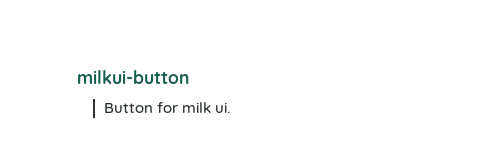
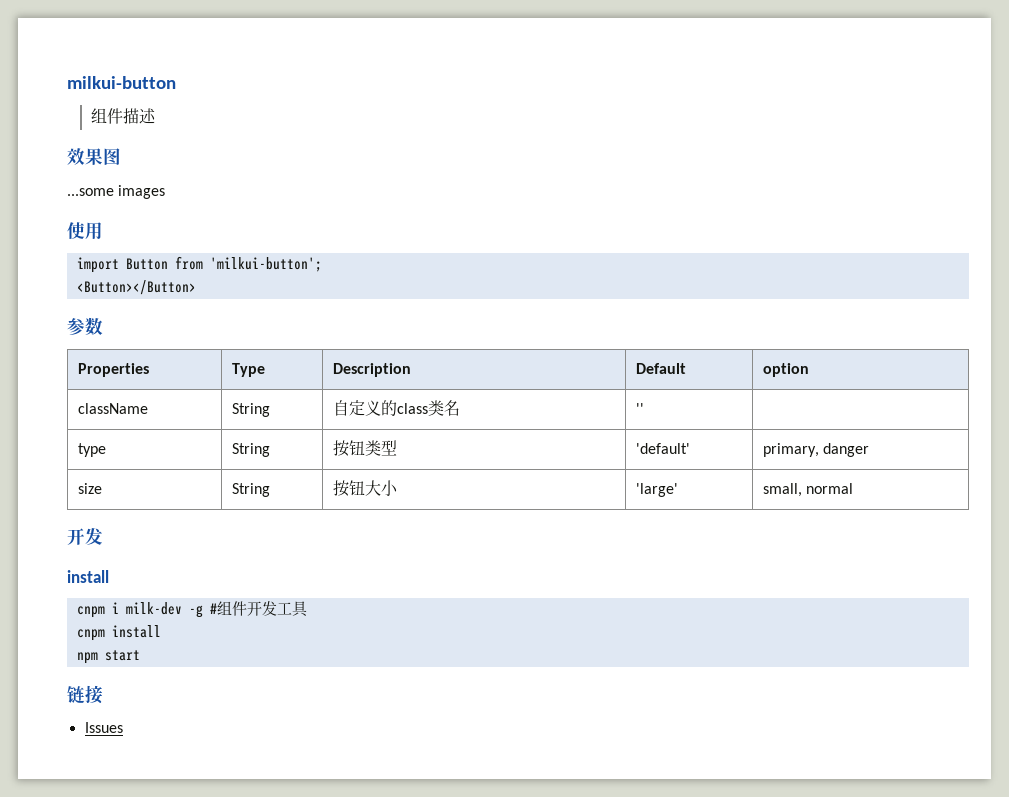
- Button for milk ui.
+ 组件描述
+ 效果图
+ ...some images
+ 使用
+ import Button from 'milkui-button';
+ <Button></Button>
+ 参数
+ Properties | Type | Description | Default | option
+ className | String | 自定义的class类名 | '' |
+ type | String | 按钮类型 | 'default' | primary, danger
+ size | String | 按钮大小 | 'large' | small, normal
+ 开发
+ install
+ cnpm i milk-dev -g #组件开发工具
+ cnpm install
+ npm start
+ 链接
+ Issues

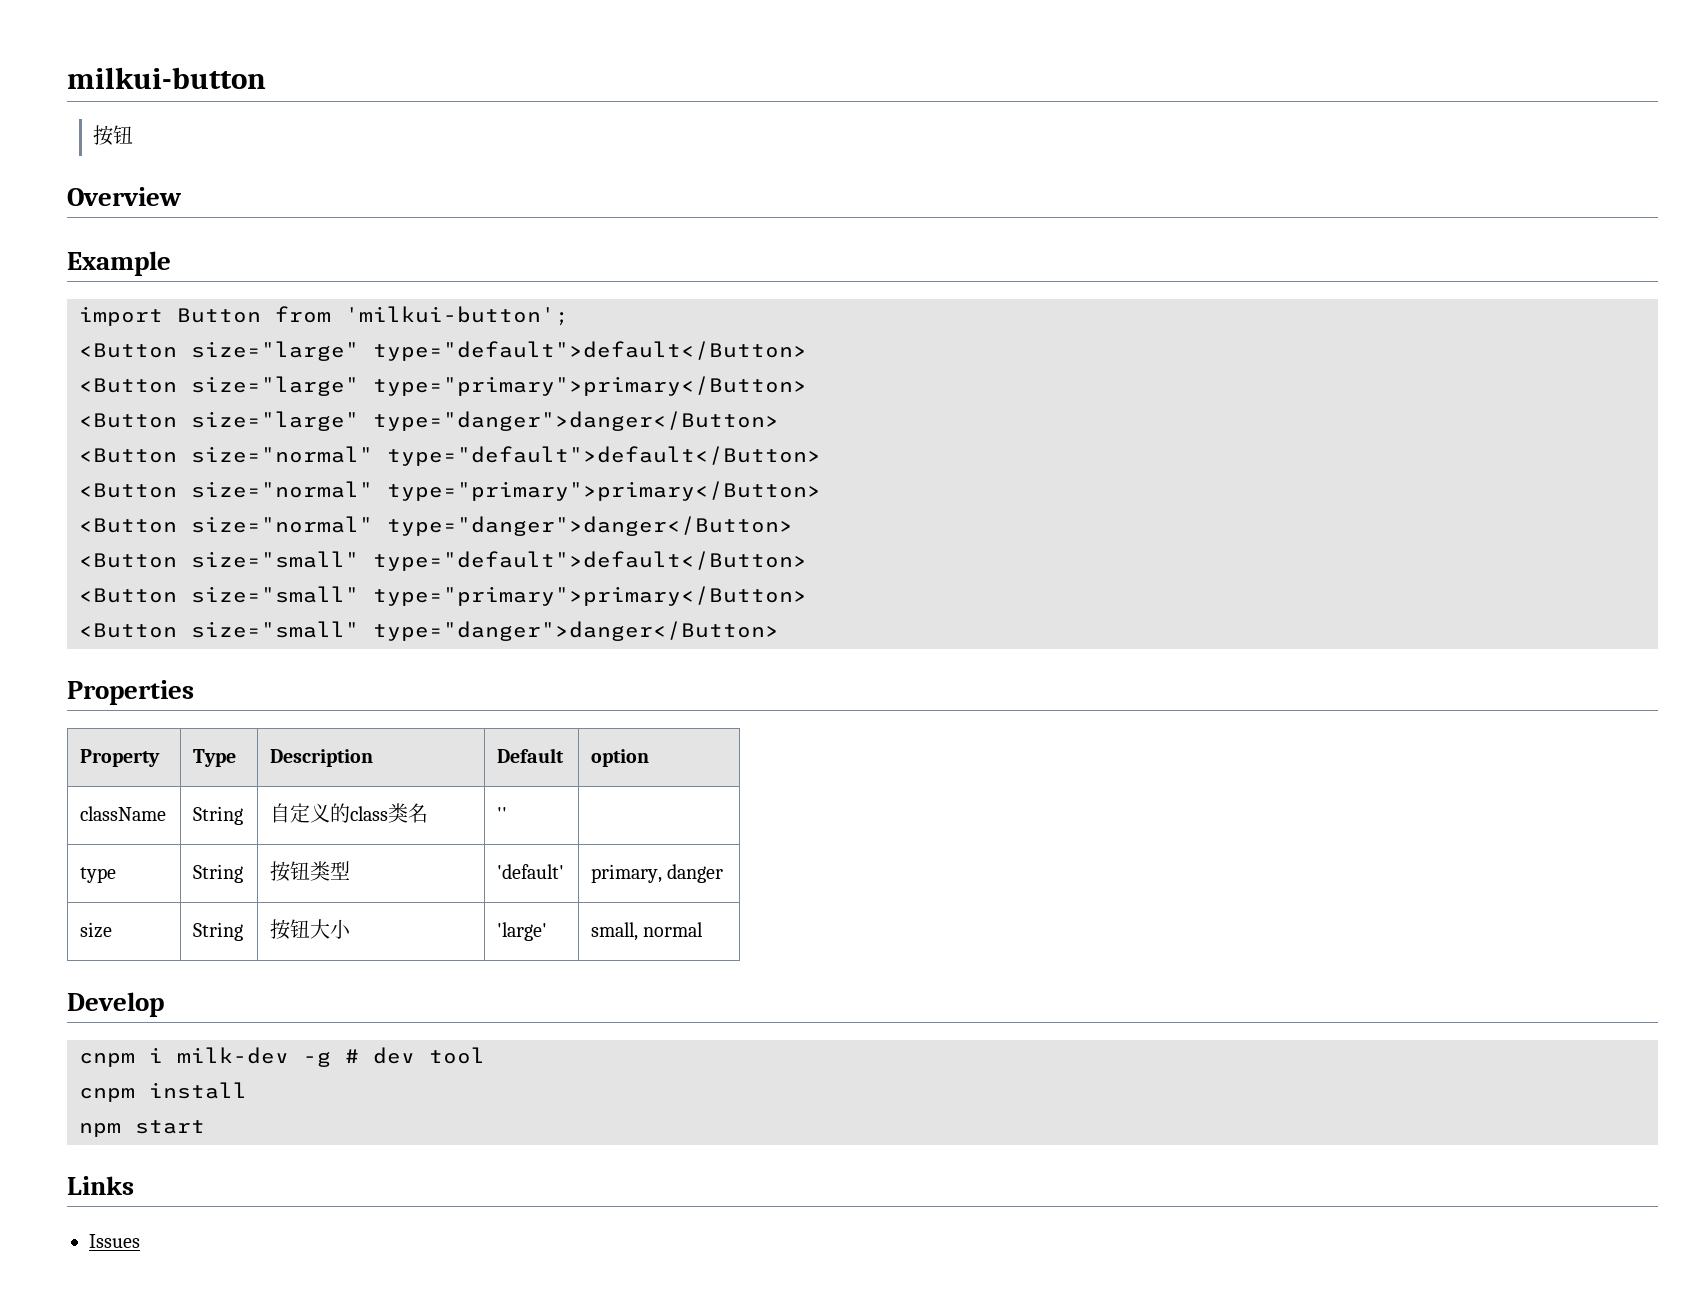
  milkui-button
- 组件描述
- 效果图
- ...some images
- 使用
+ 按钮
+ Overview
+ Example
  import Button from 'milkui-button';
- <Button></Button>
- 参数
- Properties | Type | Description | Default | option
+ <Button size="large" type="default">default</Button>
+ <Button size="large" type="primary">primary</Button>
+ <Button size="large" type="danger">danger</Button>
+ <Button size="normal" type="default">default</Button>
+ <Button size="normal" type="primary">primary</Button>
+ <Button size="normal" type="danger">danger</Button>
+ <Button size="small" type="default">default</Button>
+ <Button size="small" type="primary">primary</Button>
+ <Button size="small" type="danger">danger</Button>
+ Properties
+ Property | Type | Description | Default | option
  size | String | 按钮大小 | 'large' | small, normal
- 开发
- install
+ Develop
- cnpm i milk-dev -g #组件开发工具
+ cnpm i milk-dev -g # dev tool
- 链接
+ Links

